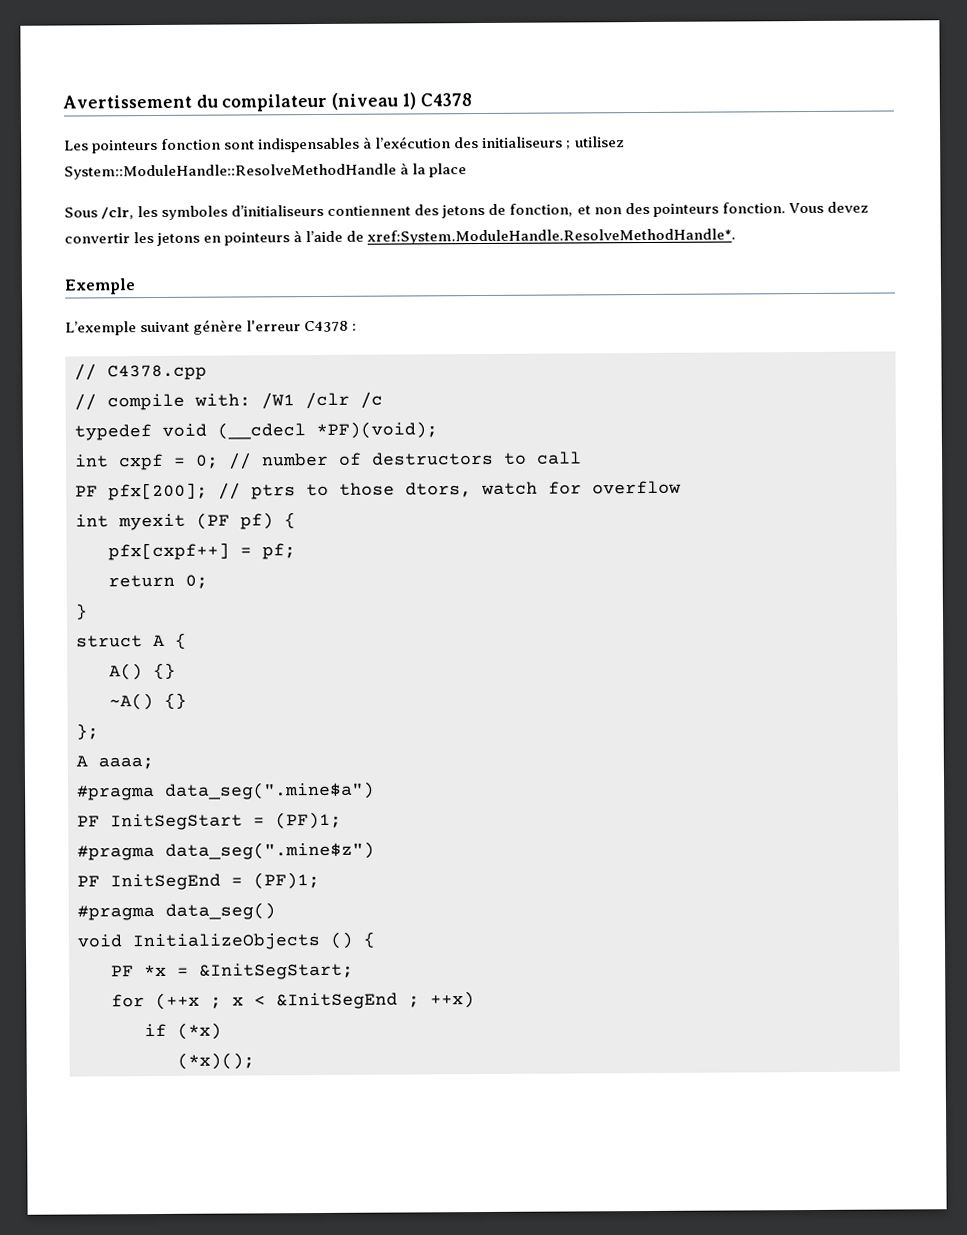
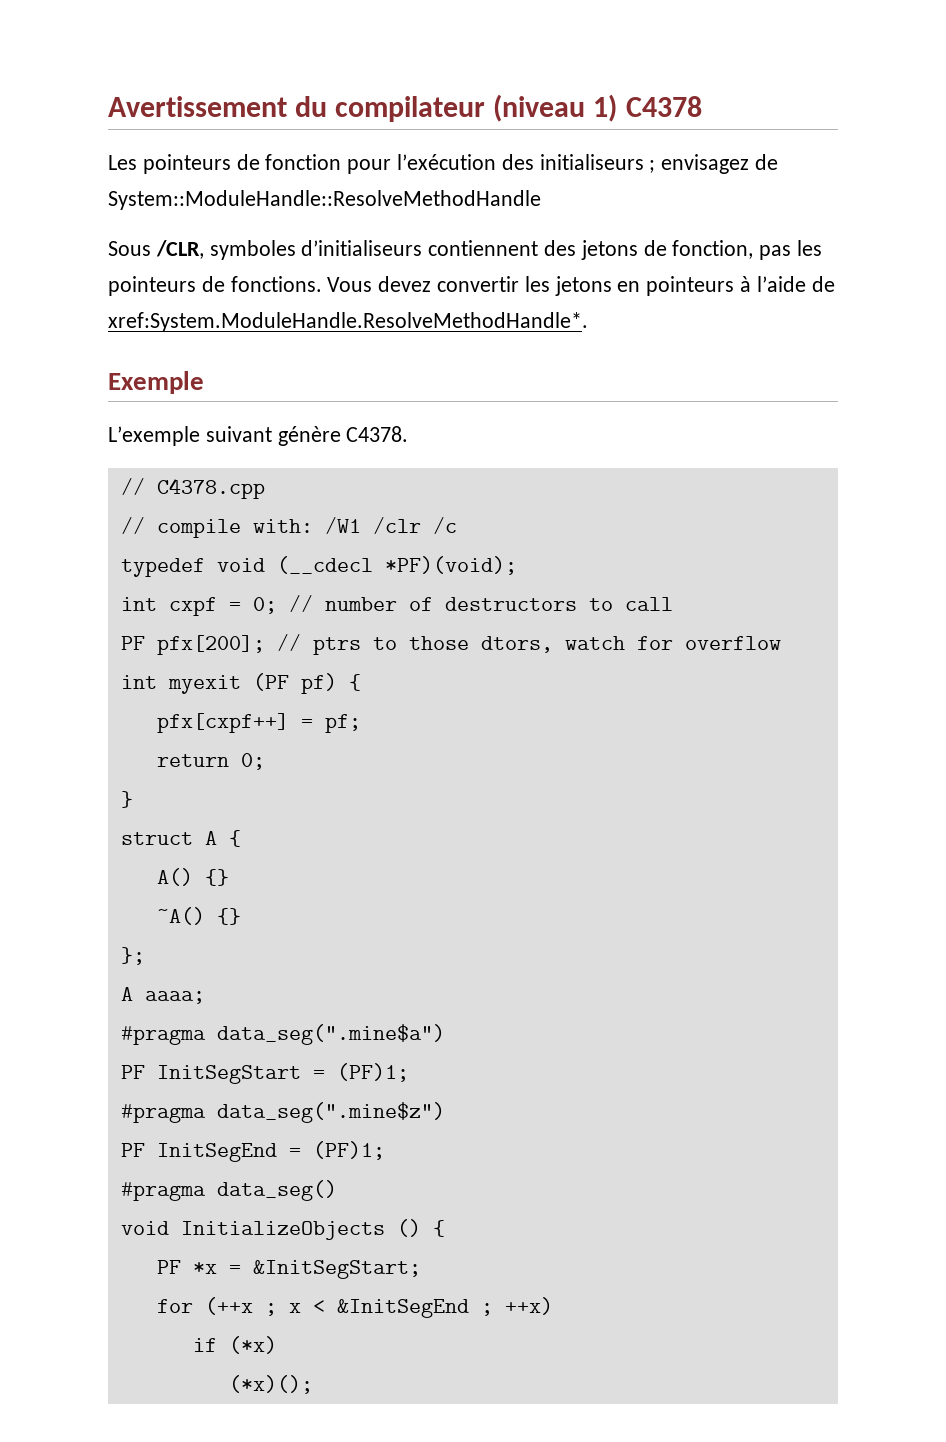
- Les pointeurs fonction sont indispensables à l’exécution des initialiseurs ; utilisez System::ModuleHandle::ResolveMethodHandle à la place
+ Les pointeurs de fonction pour l’exécution des initialiseurs ; envisagez de System::ModuleHandle::ResolveMethodHandle
- Sous /clr, les symboles d’initialiseurs contiennent des jetons de fonction, et non des pointeurs fonction.
+ Sous /CLR, symboles d’initialiseurs contiennent des jetons de fonction, pas les pointeurs de fonctions.
- L’exemple suivant génère l'erreur C4378 :
+ L’exemple suivant génère C4378.

